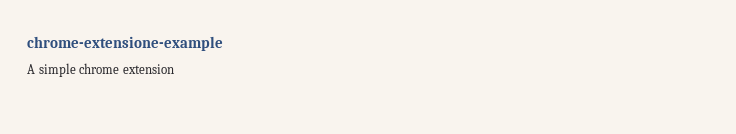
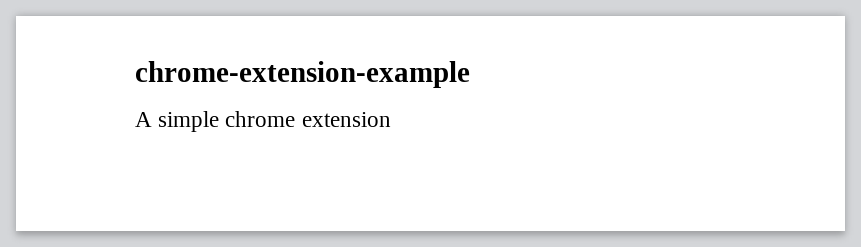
- chrome-extensione-example
+ chrome-extension-example

